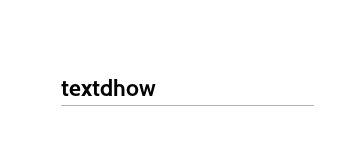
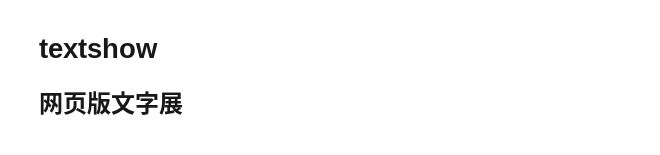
- textdhow
+ textshow
+ 网页版文字展

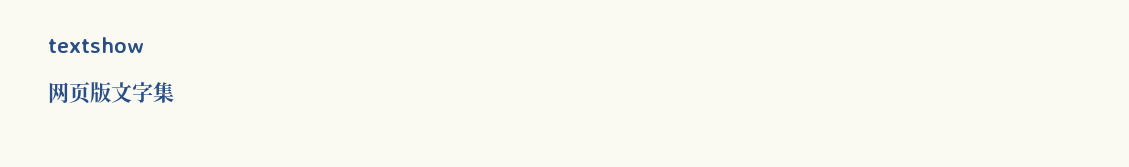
- 网页版文字展
+ 网页版文字集

